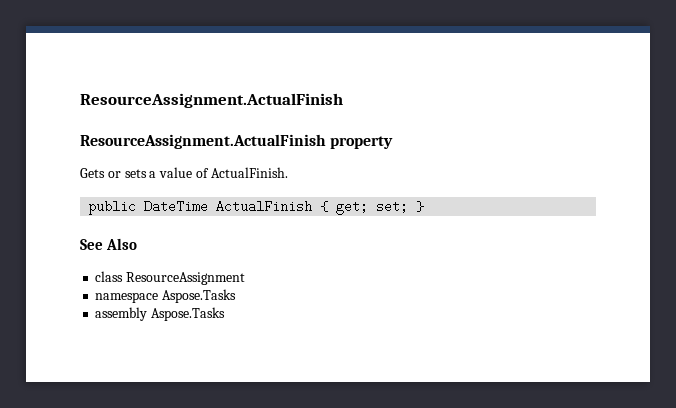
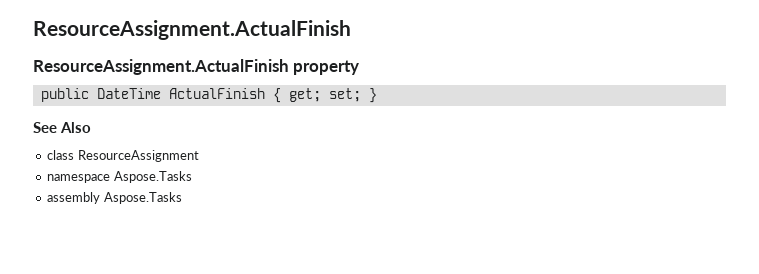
- Gets or sets a value of ActualFinish.

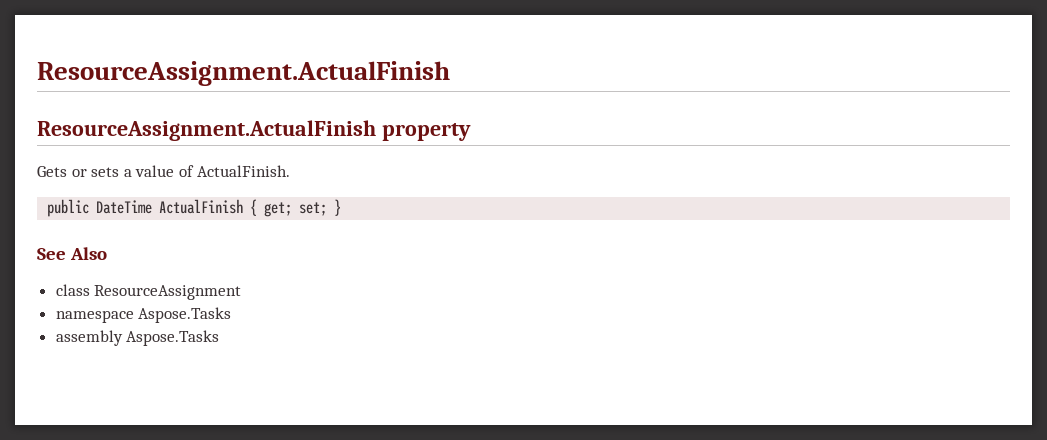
+ Gets or sets a value of ActualFinish.

